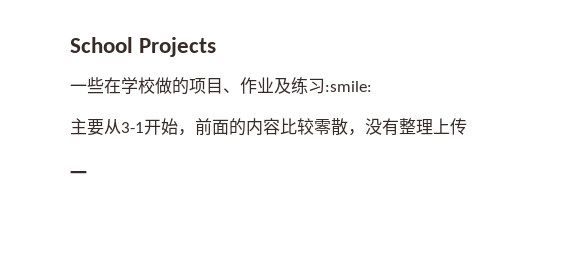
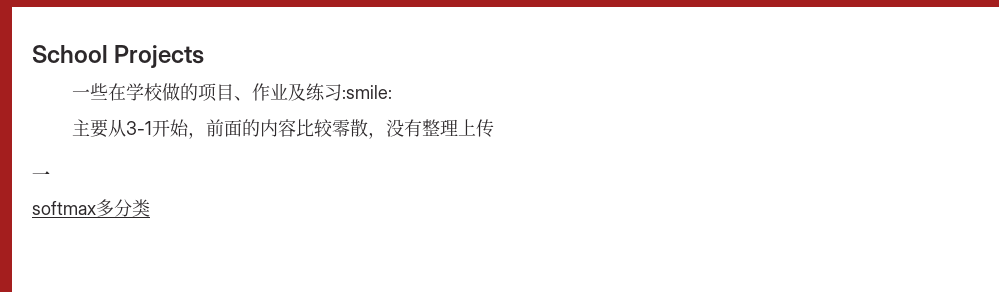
+ softmax多分类

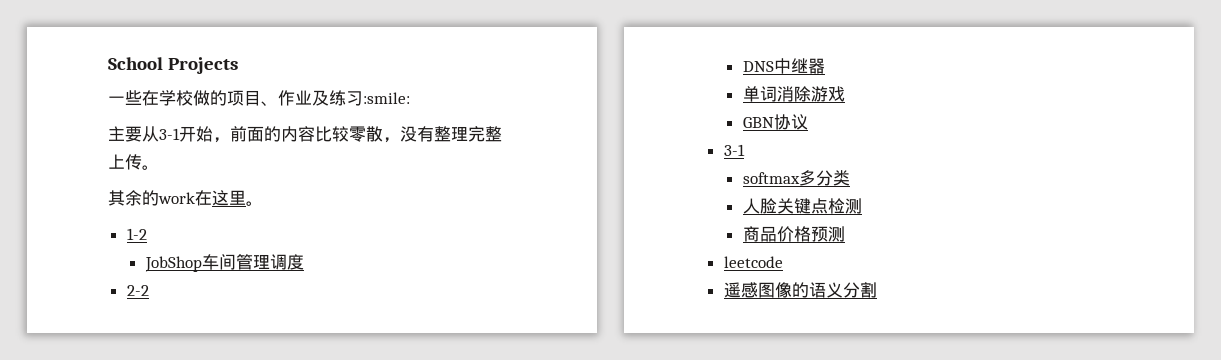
- 主要从3-1开始，前面的内容比较零散，没有整理上传
- 一
+ 主要从3-1开始，前面的内容比较零散，没有整理完整上传。
+ 其余的work在这里。
+ 1-2
+ JobShop车间管理调度
+ 2-2
+ DNS中继器
+ 单词消除游戏
+ GBN协议
+ 3-1
  softmax多分类
+ 人脸关键点检测
+ 商品价格预测
+ leetcode
+ 遥感图像的语义分割

